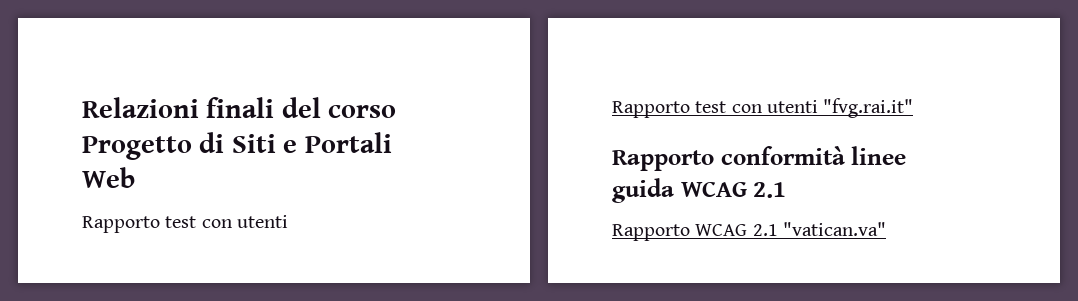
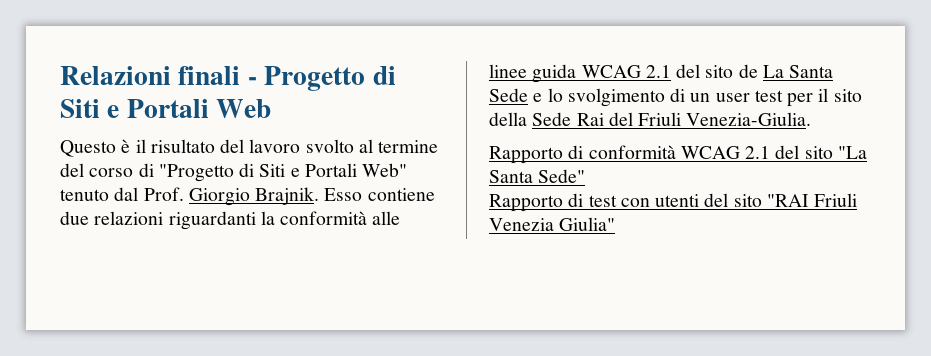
- Relazioni finali del corso Progetto di Siti e Portali Web
- Rapporto test con utenti
- Rapporto test con utenti "fvg.rai.it"
- Rapporto conformità linee guida WCAG 2.1
- Rapporto WCAG 2.1 "vatican.va"
+ Relazioni finali - Progetto di Siti e Portali Web
+ Questo è il risultato del lavoro svolto al termine del corso di "Progetto di Siti e Portali Web" tenuto dal Prof. Giorgio Brajnik. Esso contiene due relazioni riguardanti la conformità alle linee guida WCAG 2.1 del sito de La Santa Sede e lo svolgimento di un user test per il sito della Sede Rai del Friuli Venezia-Giulia.
+ Rapporto di conformità WCAG 2.1 del sito "La Santa Sede"
+ Rapporto di test con utenti del sito "RAI Friuli Venezia Giulia"

